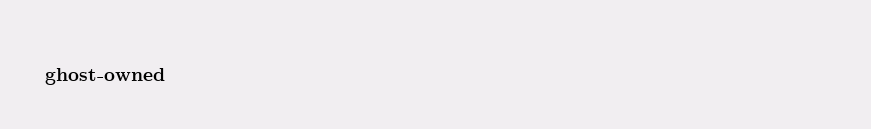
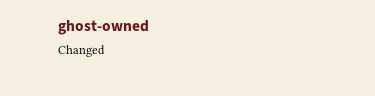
+ Changed

